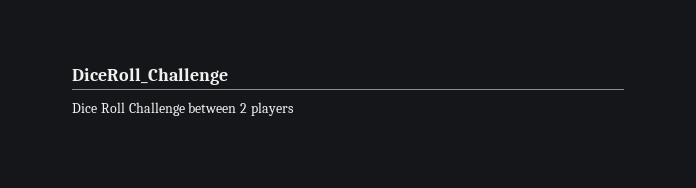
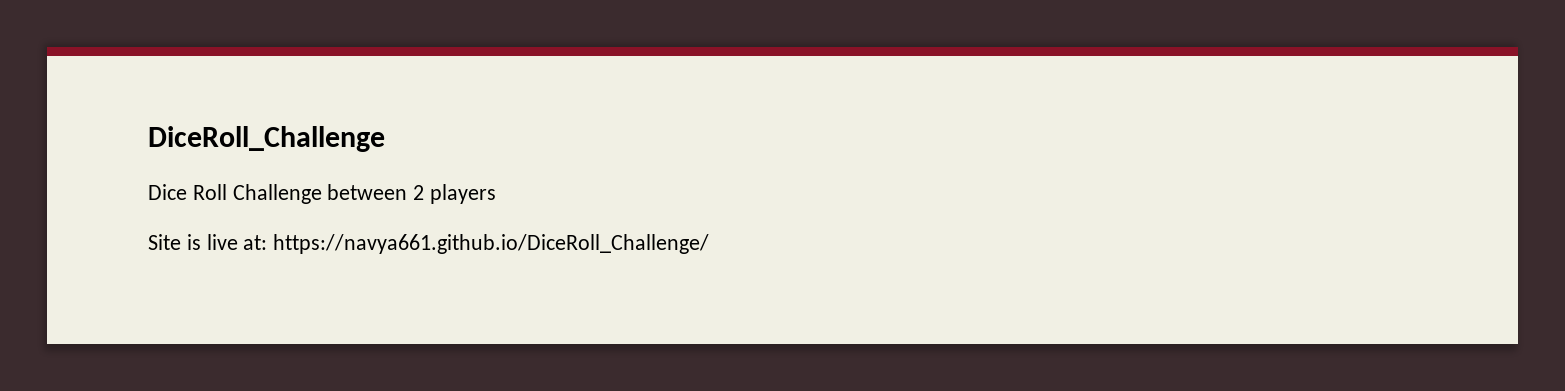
+ Site is live at: https://navya661.github.io/DiceRoll_Challenge/

